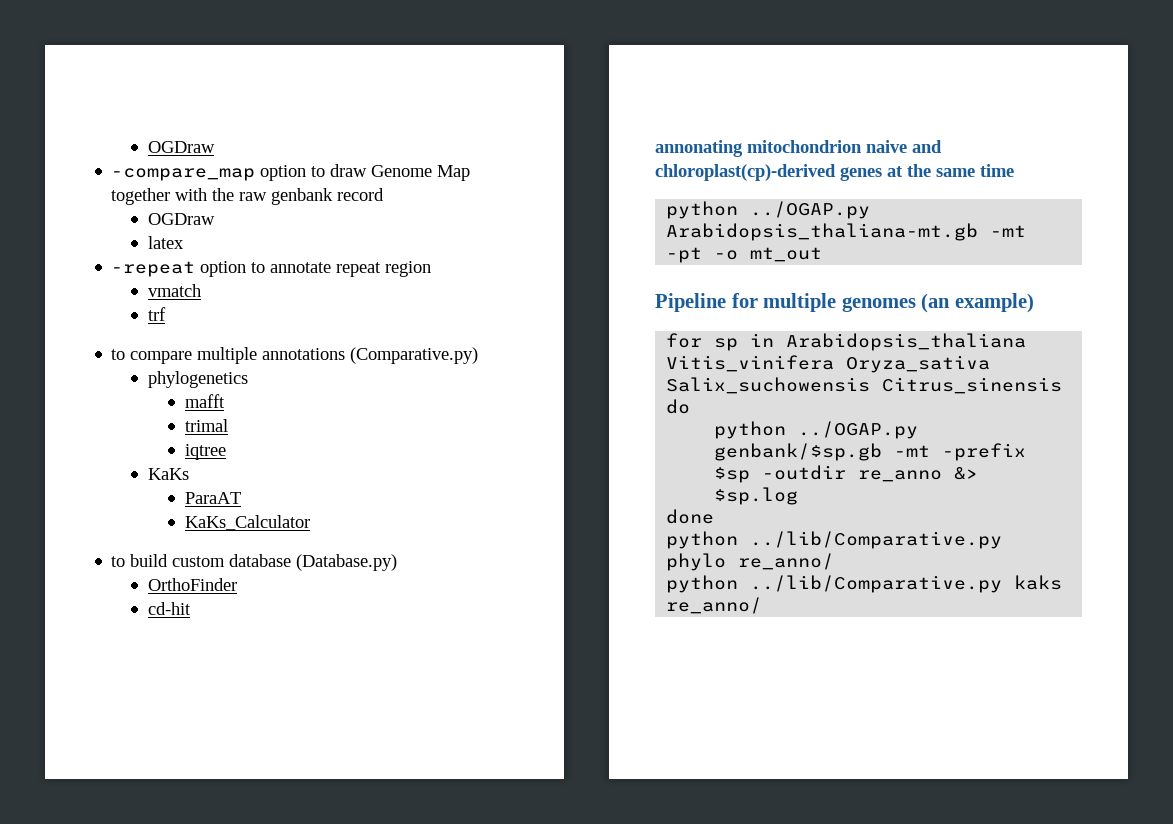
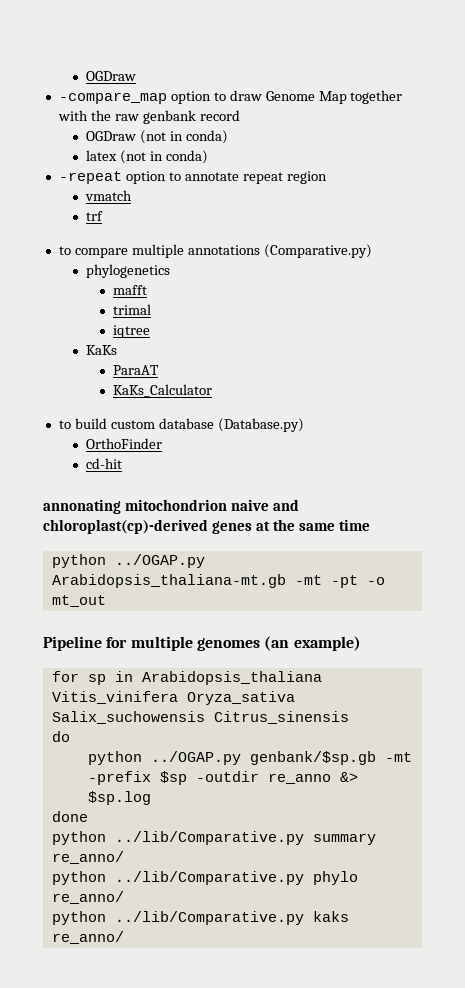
  -compare_map option to draw Genome Map together with the raw genbank record
- OGDraw
- latex
+ OGDraw (not in conda)
+ latex (not in conda)
+ python ../lib/Comparative.py summary re_anno/

